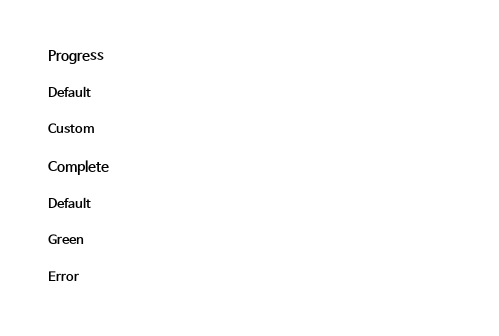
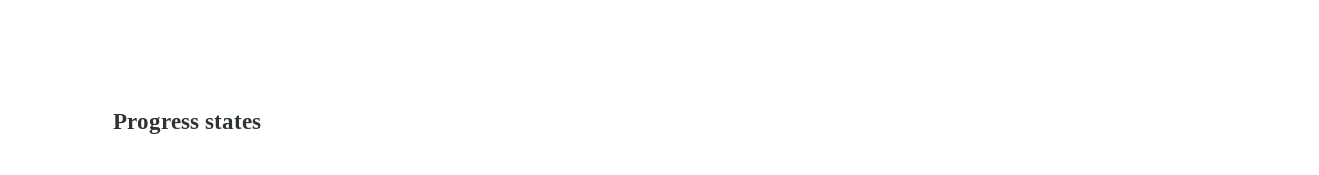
- Progress
- Default
- Custom
- Complete
- Default
- Green
- Error
+ Progress states

